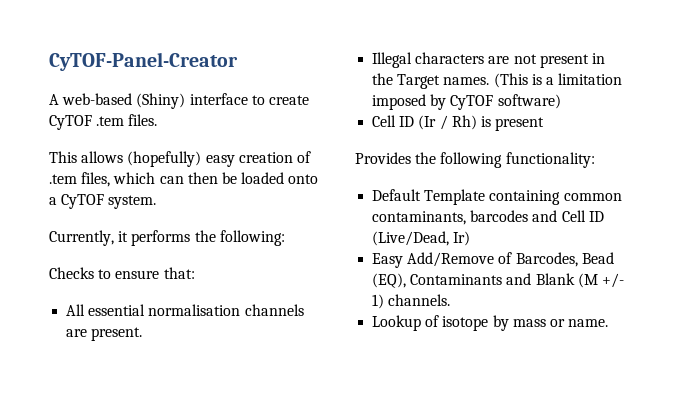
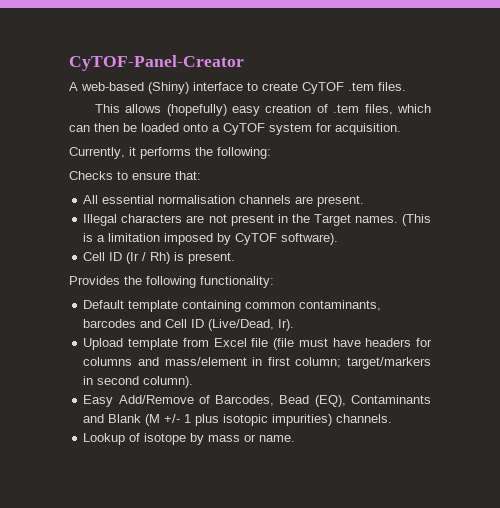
- This allows (hopefully) easy creation of .tem files, which can then be loaded onto a CyTOF system.
+ This allows (hopefully) easy creation of .tem files, which can then be loaded onto a CyTOF system for acquisition.
- (This is a limitation imposed by CyTOF software)
+ (This is a limitation imposed by CyTOF software).
- Cell ID (Ir / Rh) is present
+ Cell ID (Ir / Rh) is present.
- Default Template containing common contaminants, barcodes and Cell ID (Live/Dead, Ir)
+ Default template containing common contaminants, barcodes and Cell ID (Live/Dead, Ir).
+ Upload template from Excel file (file must have headers for columns and mass/element in first column; target/markers in second column).
- Easy Add/Remove of Barcodes, Bead (EQ), Contaminants and Blank (M +/- 1) channels.
+ Easy Add/Remove of Barcodes, Bead (EQ), Contaminants and Blank (M +/- 1 plus isotopic impurities) channels.

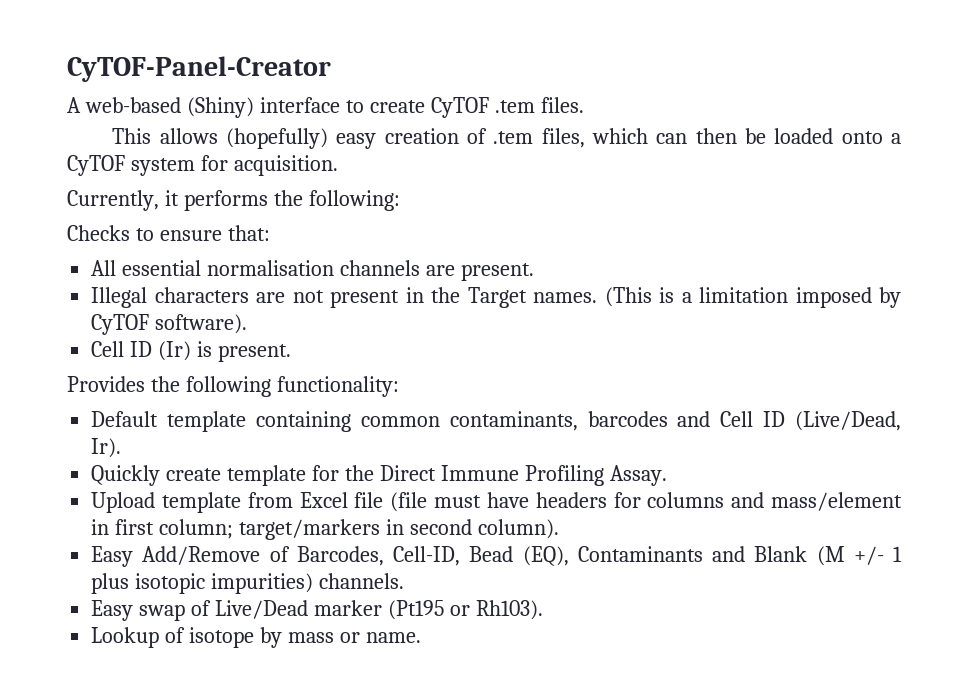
- Cell ID (Ir / Rh) is present.
+ Cell ID (Ir) is present.
+ Quickly create template for the Direct Immune Profiling Assay.
- Easy Add/Remove of Barcodes, Bead (EQ), Contaminants and Blank (M +/- 1 plus isotopic impurities) channels.
+ Easy Add/Remove of Barcodes, Cell-ID, Bead (EQ), Contaminants and Blank (M +/- 1 plus isotopic impurities) channels.
+ Easy swap of Live/Dead marker (Pt195 or Rh103).

